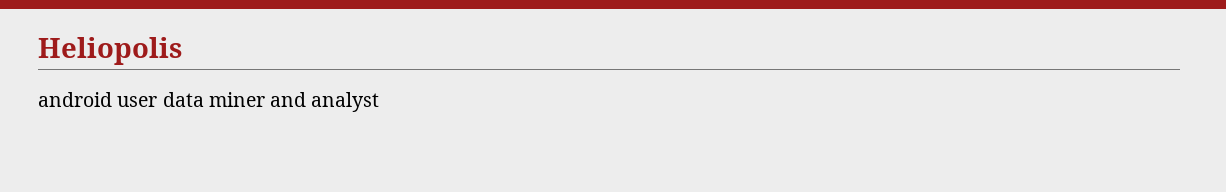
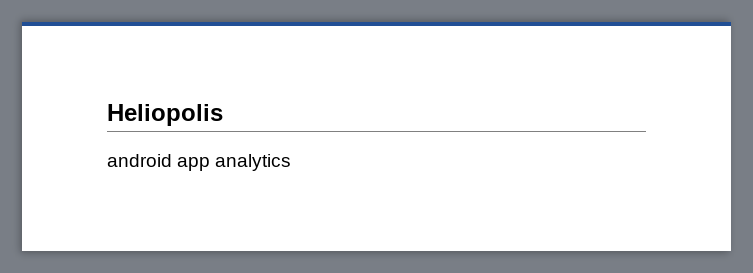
- android user data miner and analyst
+ android app analytics

